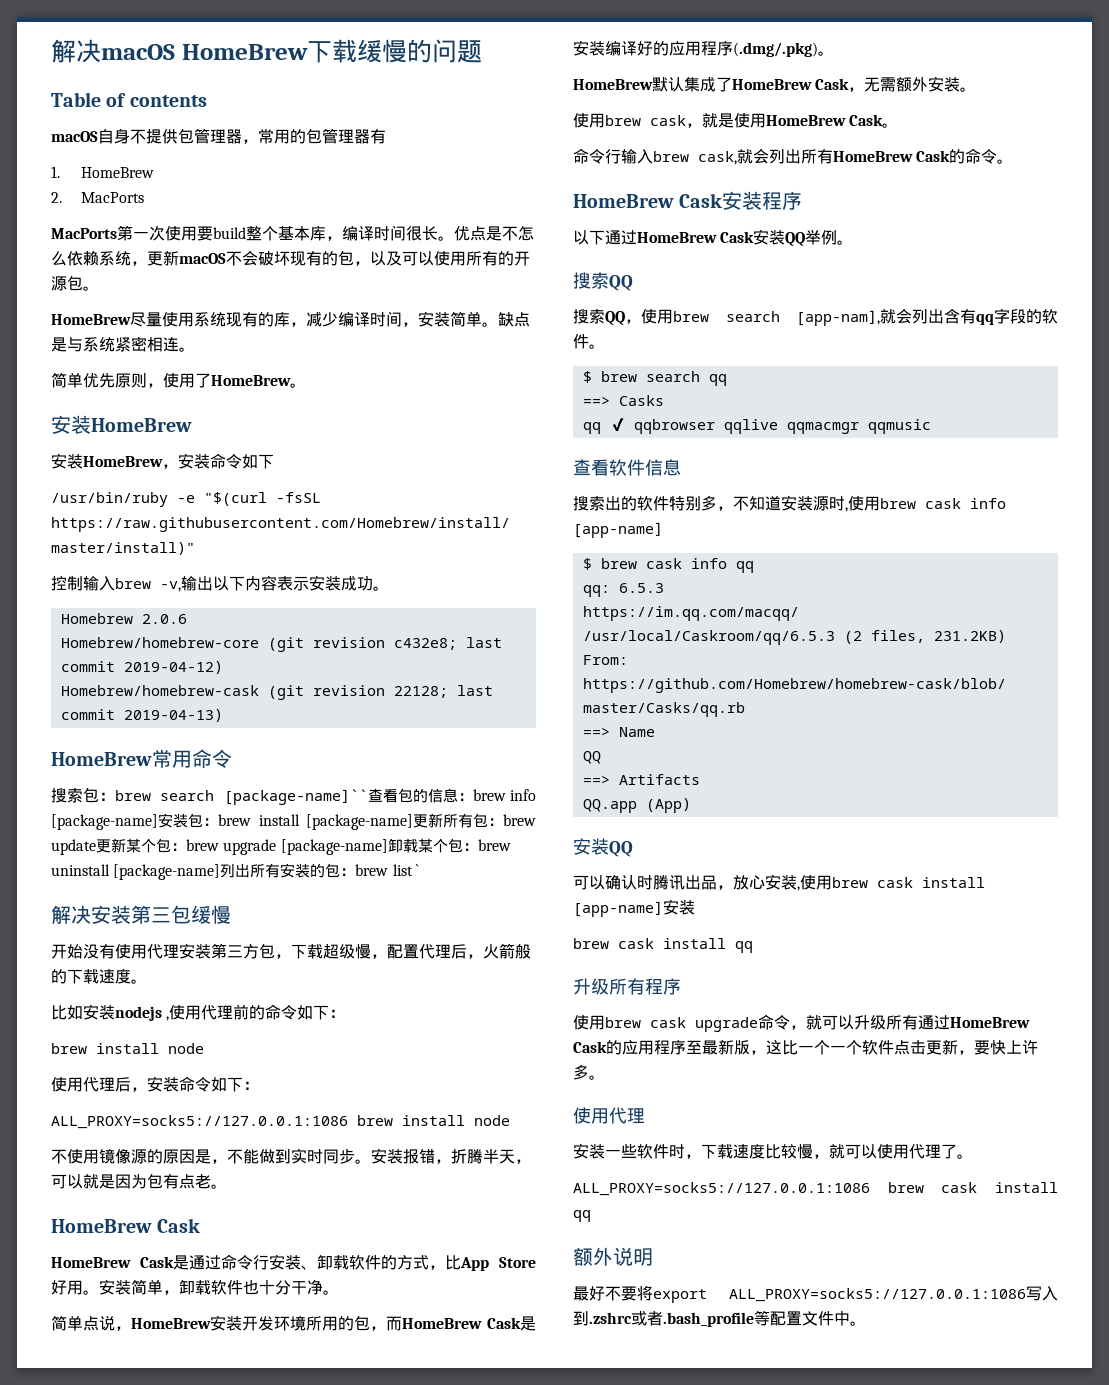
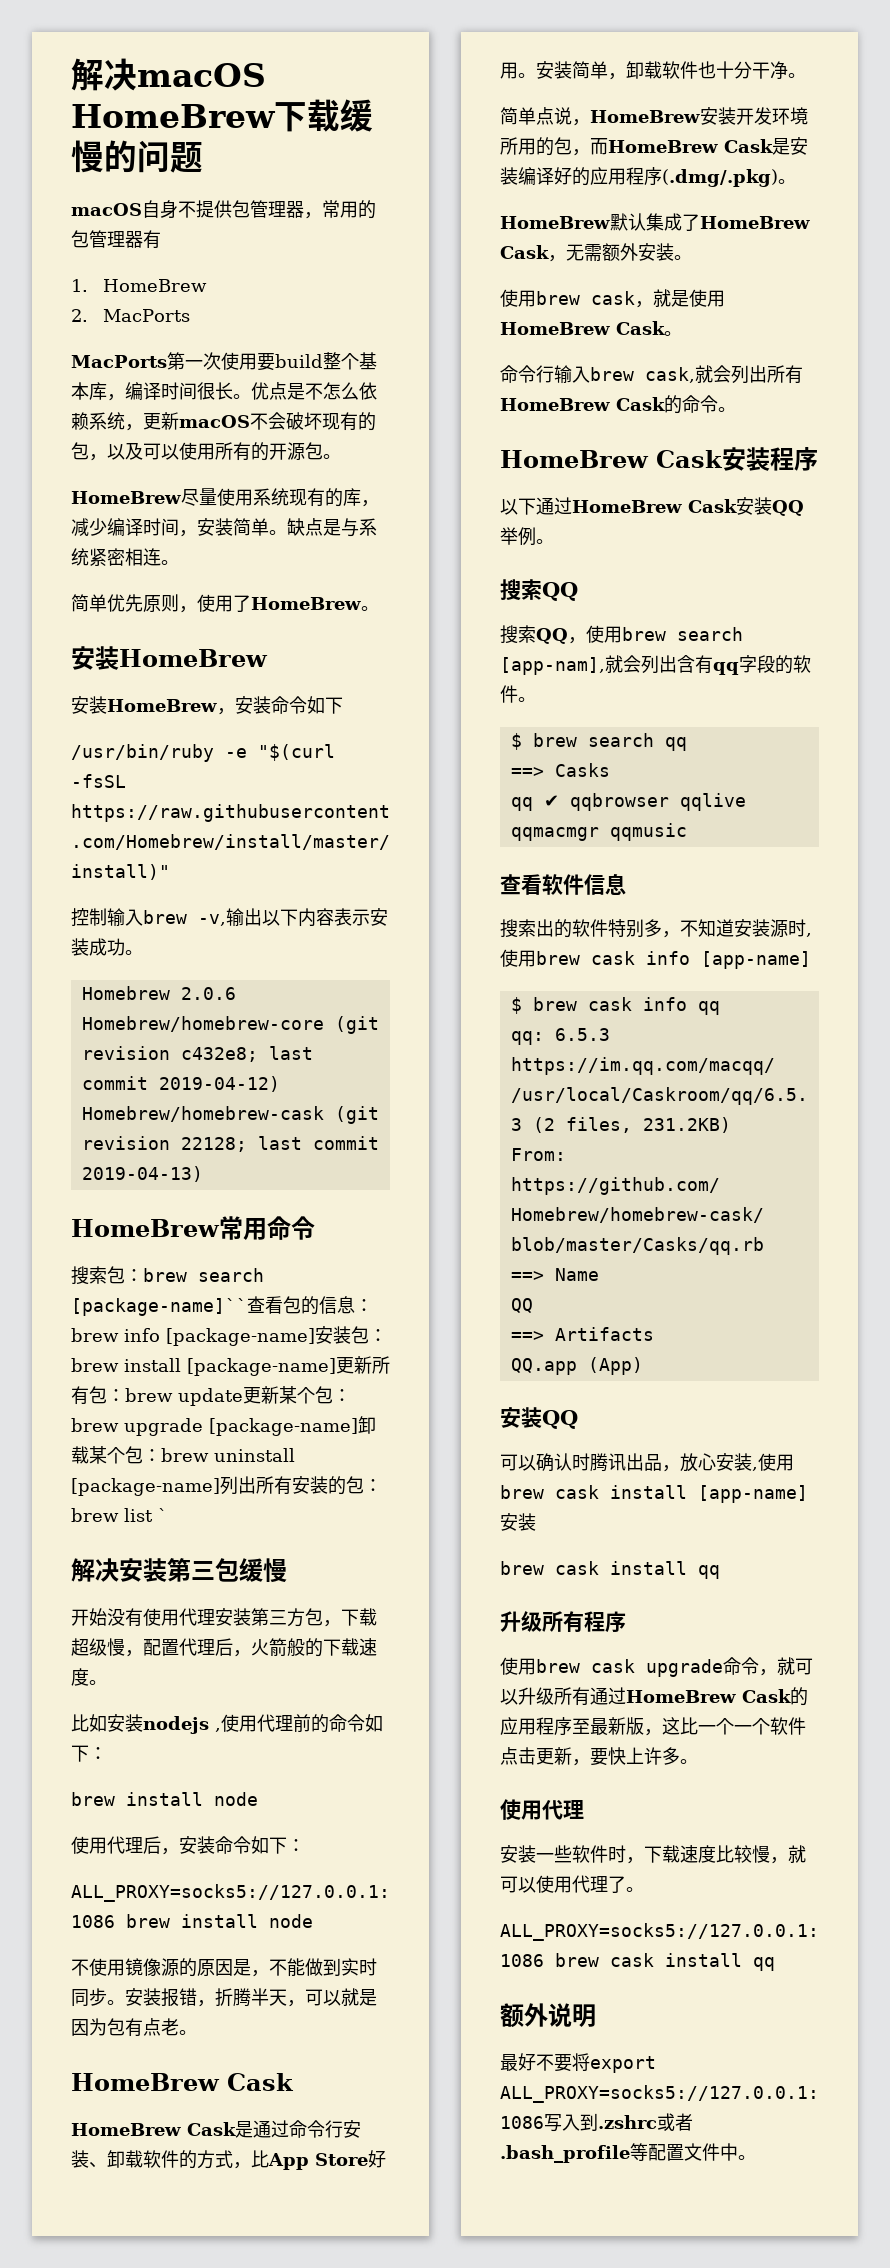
- Table of contents

